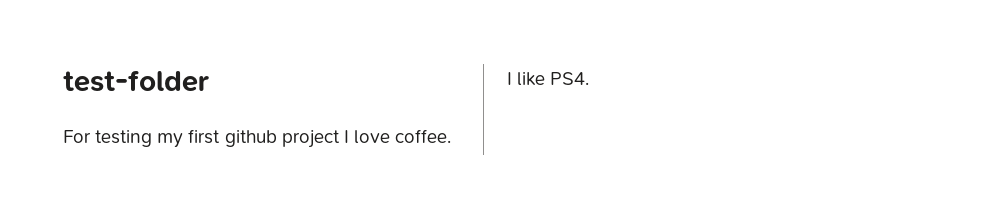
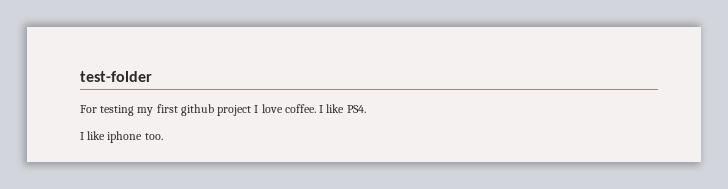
+ I like iphone too.

